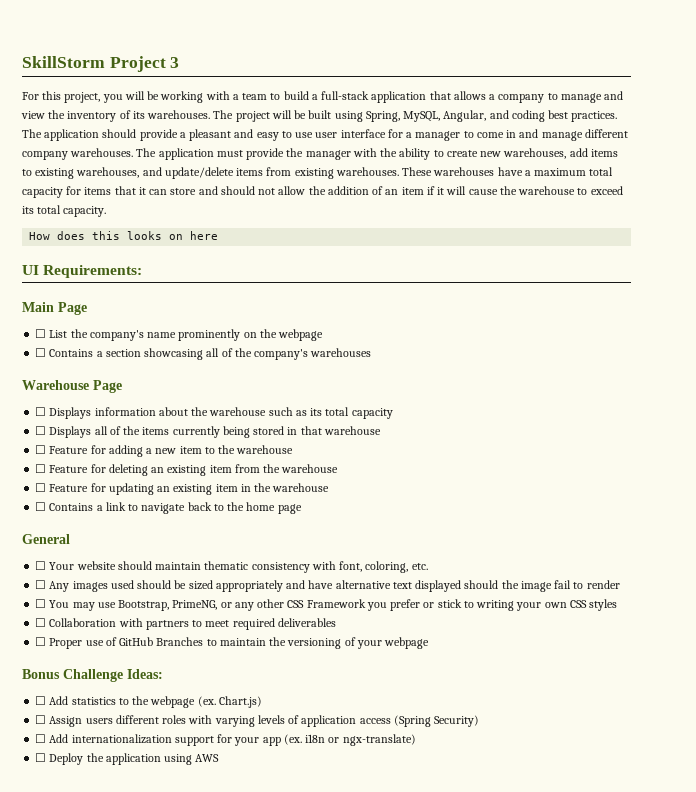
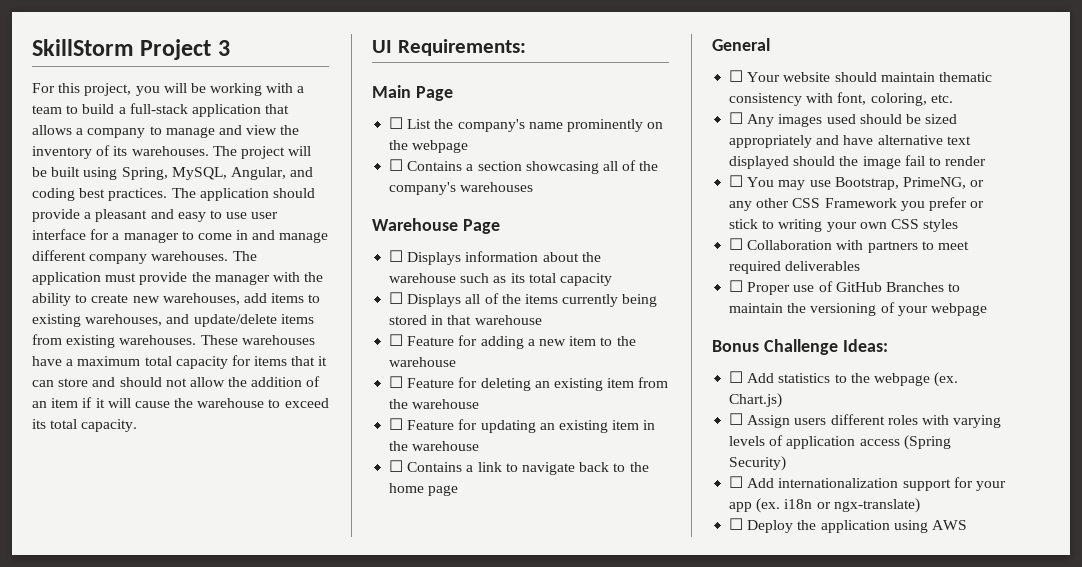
- How does this looks on here

